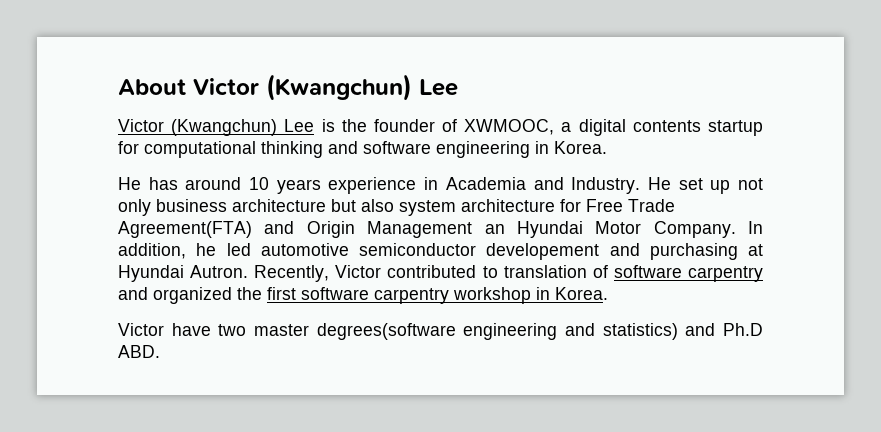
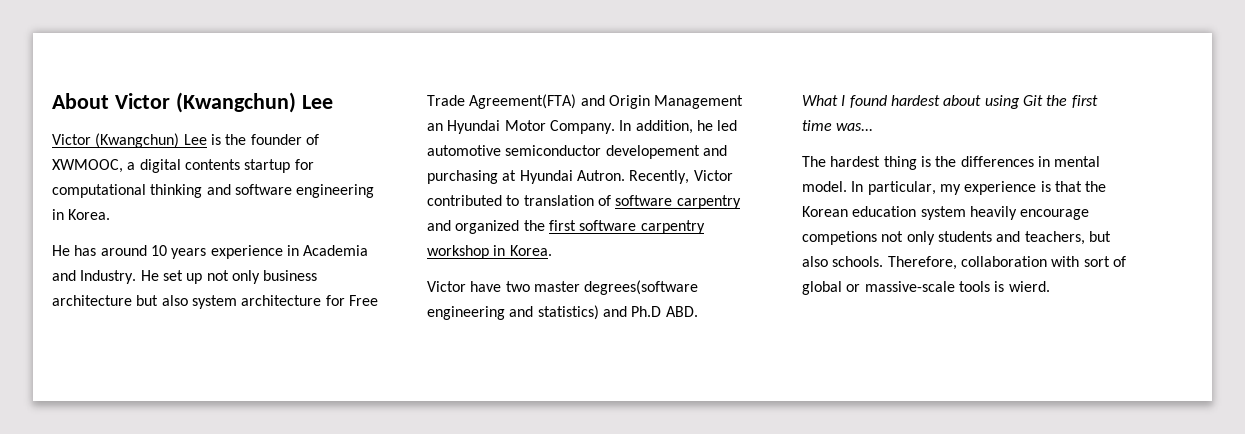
+ What I found hardest about using Git the first time was...
+ The hardest thing is the differences in mental model. In particular, my experience is that the Korean education system heavily encourage competions not only students and teachers, but also schools. Therefore, collaboration with sort of global or massive-scale tools is wierd.

